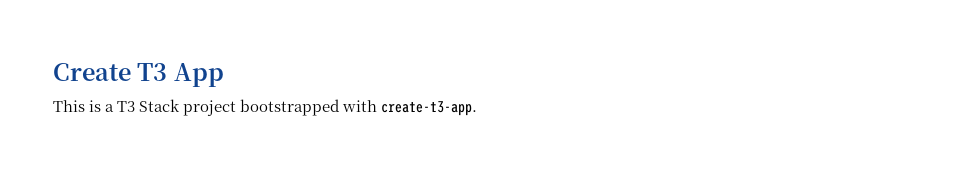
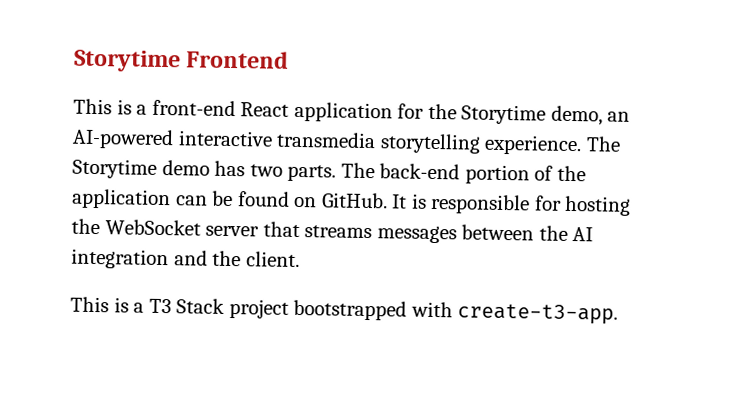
- Create T3 App
+ Storytime Frontend
+ This is a front-end React application for the Storytime demo, an AI-powered interactive transmedia storytelling experience. The Storytime demo has two parts. The back-end portion of the application can be found on GitHub. It is responsible for hosting the WebSocket server that streams messages between the AI integration and the client.

